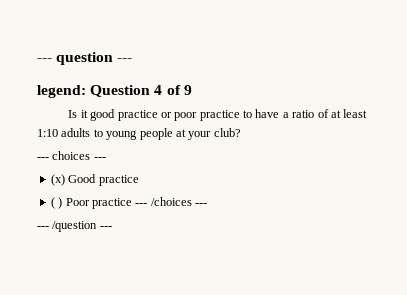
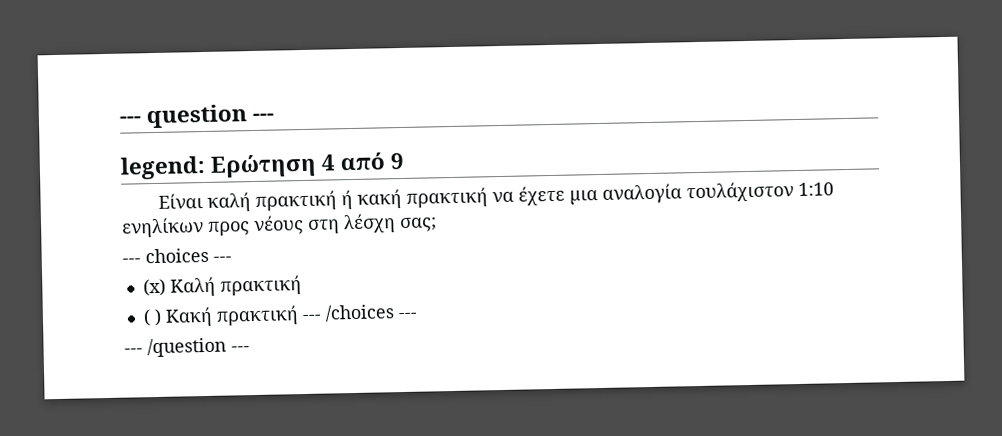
- legend: Question 4 of 9
- Is it good practice or poor practice to have a ratio of at least 1:10 adults to young people at your club?
+ legend: Ερώτηση 4 από 9
+ Είναι καλή πρακτική ή κακή πρακτική να έχετε μια αναλογία τουλάχιστον 1:10 ενηλίκων προς νέους στη λέσχη σας;
- (x) Good practice
+ (x) Καλή πρακτική
- ( ) Poor practice --- /choices ---
+ ( ) Κακή πρακτική --- /choices ---

